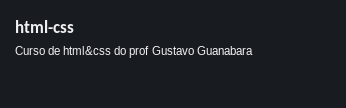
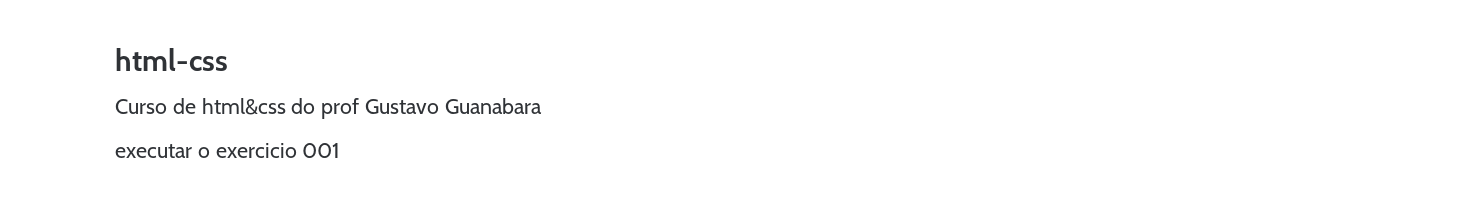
+ executar o exercicio 001

